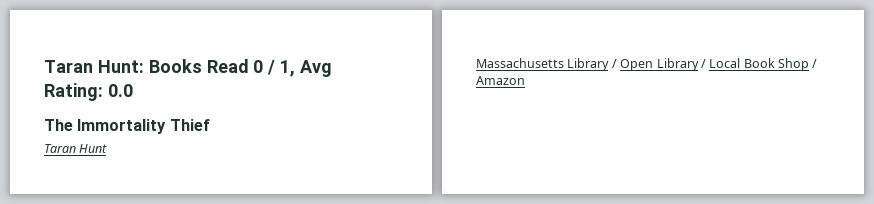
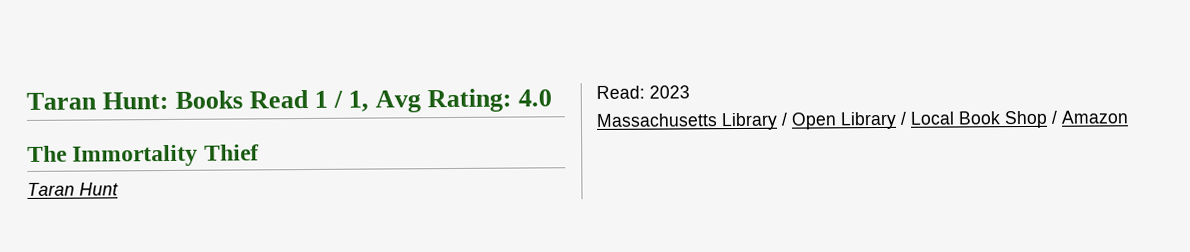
- Taran Hunt: Books Read 0 / 1, Avg Rating: 0.0
+ Taran Hunt: Books Read 1 / 1, Avg Rating: 4.0
+ Read: 2023

